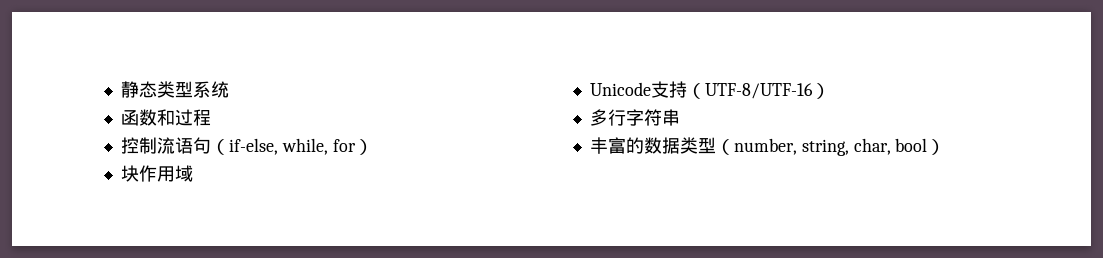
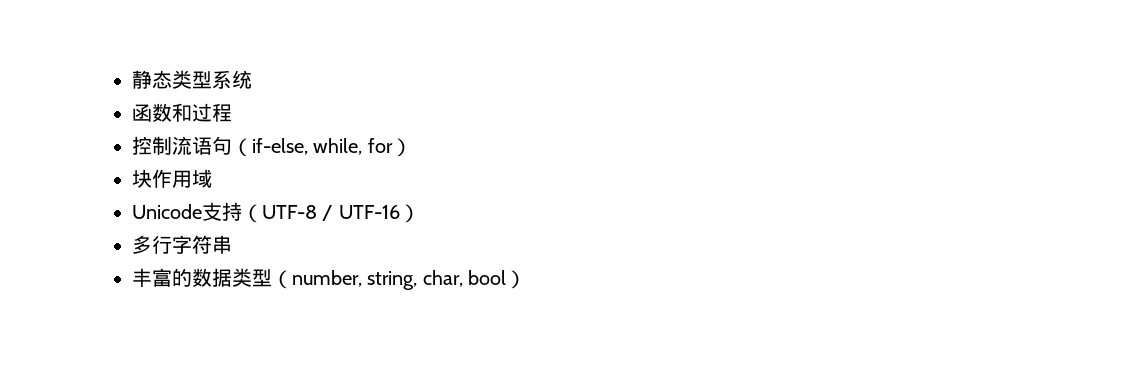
- Unicode支持（UTF-8/UTF-16）
+ Unicode支持（UTF-8 / UTF-16）

